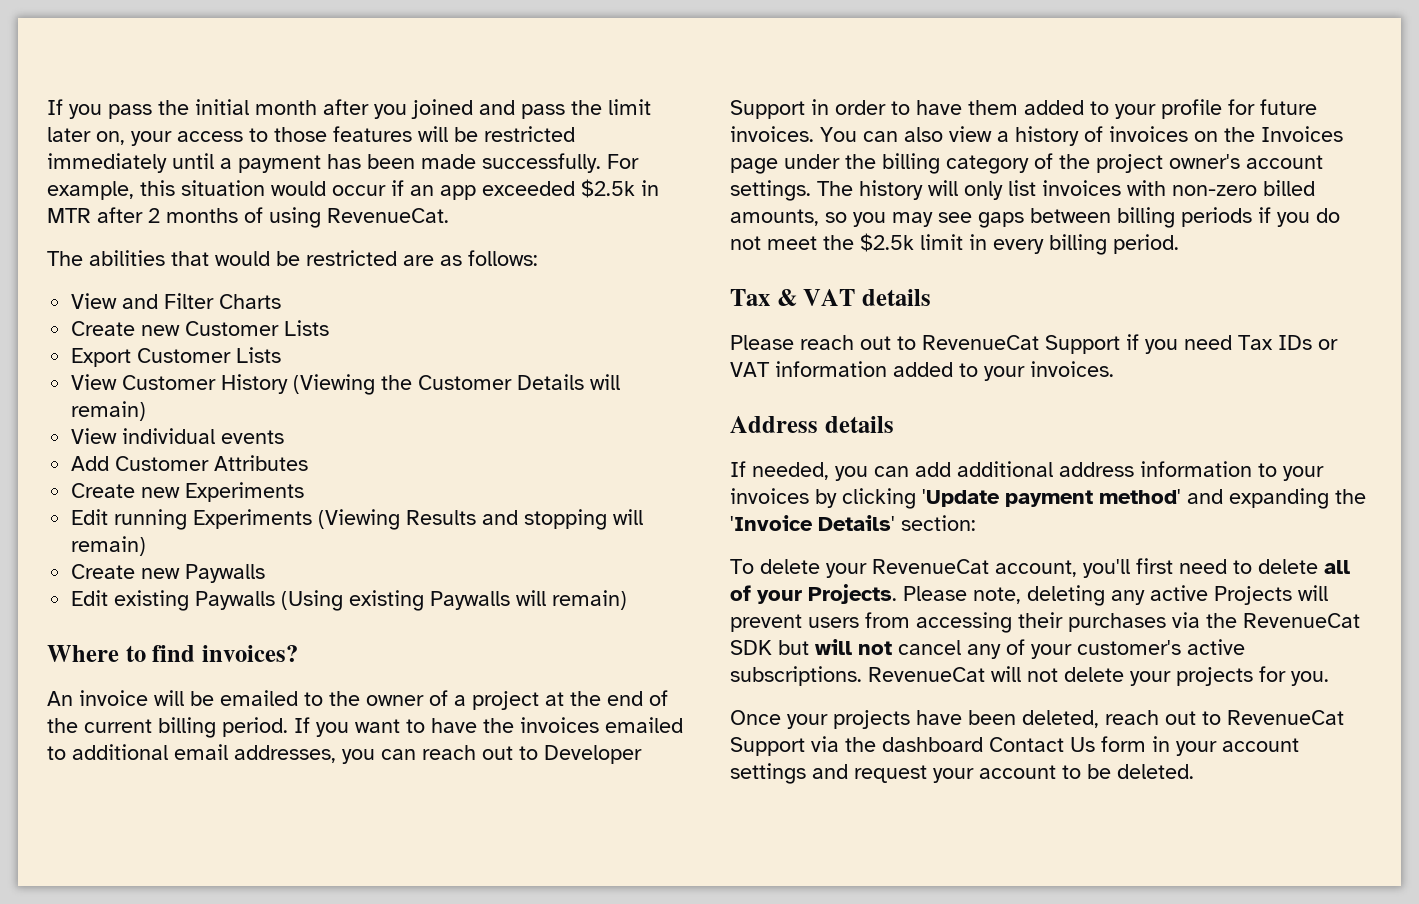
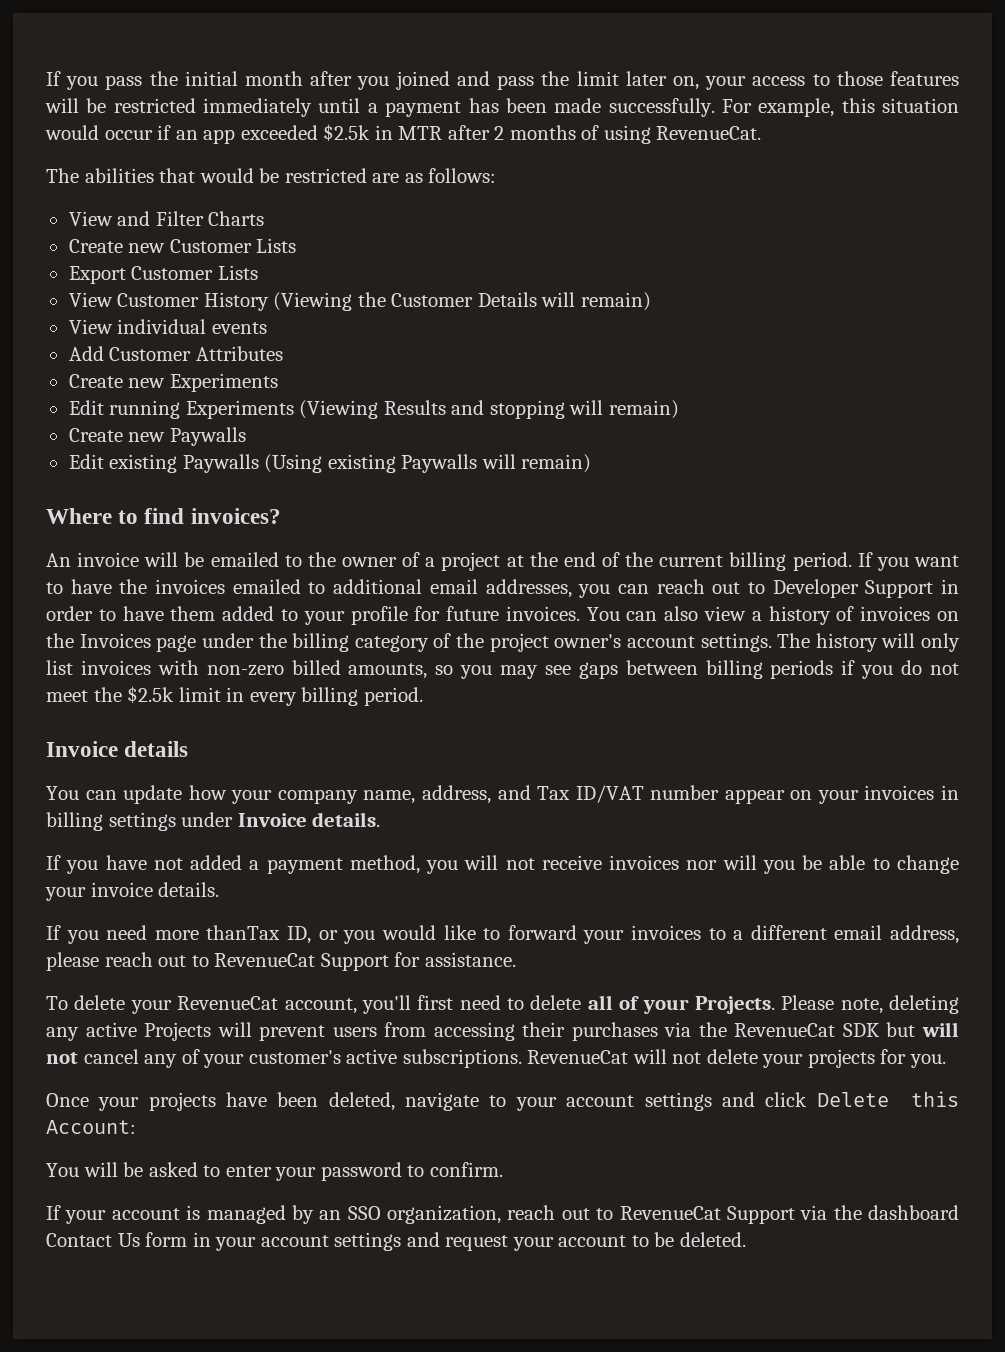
- Tax & VAT details
- Please reach out to RevenueCat Support if you need Tax IDs or VAT information added to your invoices.
- Address details
- If needed, you can add additional address information to your invoices by clicking 'Update payment method' and expanding the 'Invoice Details' section:
+ Invoice details
+ You can update how your company name, address, and Tax ID/VAT number appear on your invoices in billing settings under Invoice details.
+ If you have not added a payment method, you will not receive invoices nor will you be able to change your invoice details.
+ If you need more thanTax ID, or you would like to forward your invoices to a different email address, please reach out to RevenueCat Support for assistance.
- Once your projects have been deleted, reach out to RevenueCat Support via the dashboard Contact Us form in your account settings and request your account to be deleted.
+ Once your projects have been deleted, navigate to your account settings and click Delete this Account:
+ You will be asked to enter your password to confirm.
+ If your account is managed by an SSO organization, reach out to RevenueCat Support via the dashboard Contact Us form in your account settings and request your account to be deleted.

